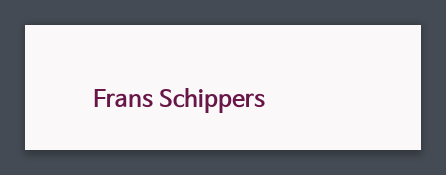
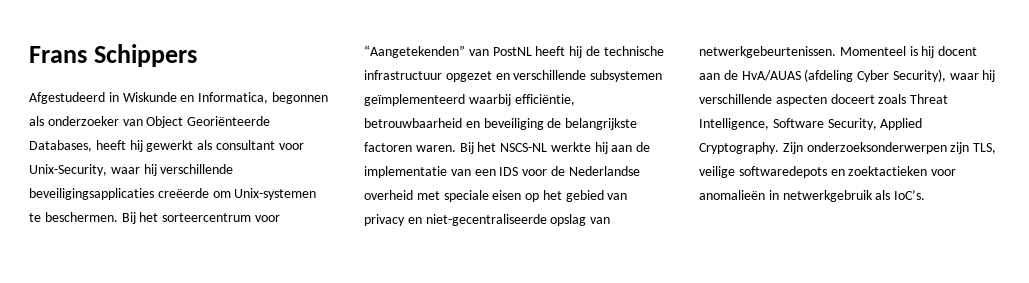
+ Afgestudeerd in Wiskunde en Informatica, begonnen als onderzoeker van Object Georiënteerde Databases, heeft hij gewerkt als consultant voor Unix-Security, waar hij verschillende beveiligingsapplicaties creëerde om Unix-systemen te beschermen. Bij het sorteercentrum voor “Aangetekenden” van PostNL heeft hij de technische infrastructuur opgezet en verschillende subsystemen geïmplementeerd waarbij efficiëntie, betrouwbaarheid en beveiliging de belangrijkste factoren waren. Bij het NSCS-NL werkte hij aan de implementatie van een IDS voor de Nederlandse overheid met speciale eisen op het gebied van privacy en niet-gecentraliseerde opslag van netwerkgebeurtenissen. Momenteel is hij docent aan de HvA/AUAS (afdeling Cyber Security), waar hij verschillende aspecten doceert zoals Threat Intelligence, Software Security, Applied Cryptography. Zijn onderzoeksonderwerpen zijn TLS, veilige softwaredepots en zoektactieken voor anomalieën in netwerkgebruik als IoC’s.

